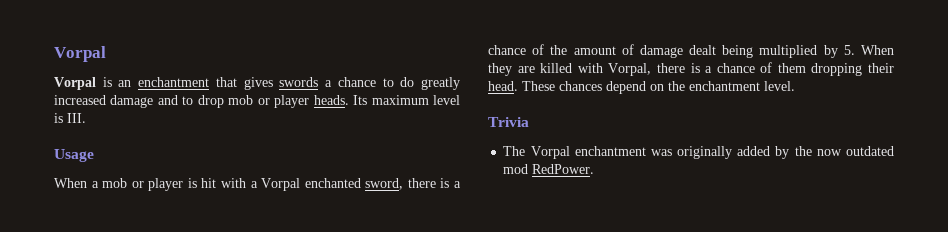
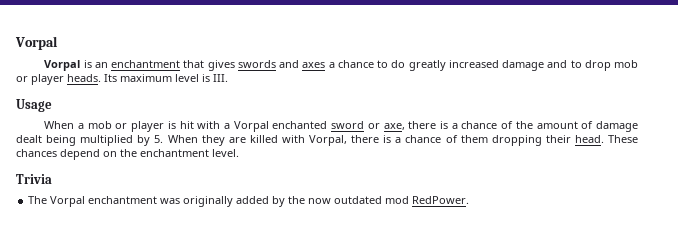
- Vorpal is an enchantment that gives swords a chance to do greatly increased damage and to drop mob or player heads.
+ Vorpal is an enchantment that gives swords and axes a chance to do greatly increased damage and to drop mob or player heads.
- When a mob or player is hit with a Vorpal enchanted sword, there is a chance of the amount of damage dealt being multiplied by 5. When they are killed with Vorpal, there is a chance of them dropping their head.
+ When a mob or player is hit with a Vorpal enchanted sword or axe, there is a chance of the amount of damage dealt being multiplied by 5. When they are killed with Vorpal, there is a chance of them dropping their head.

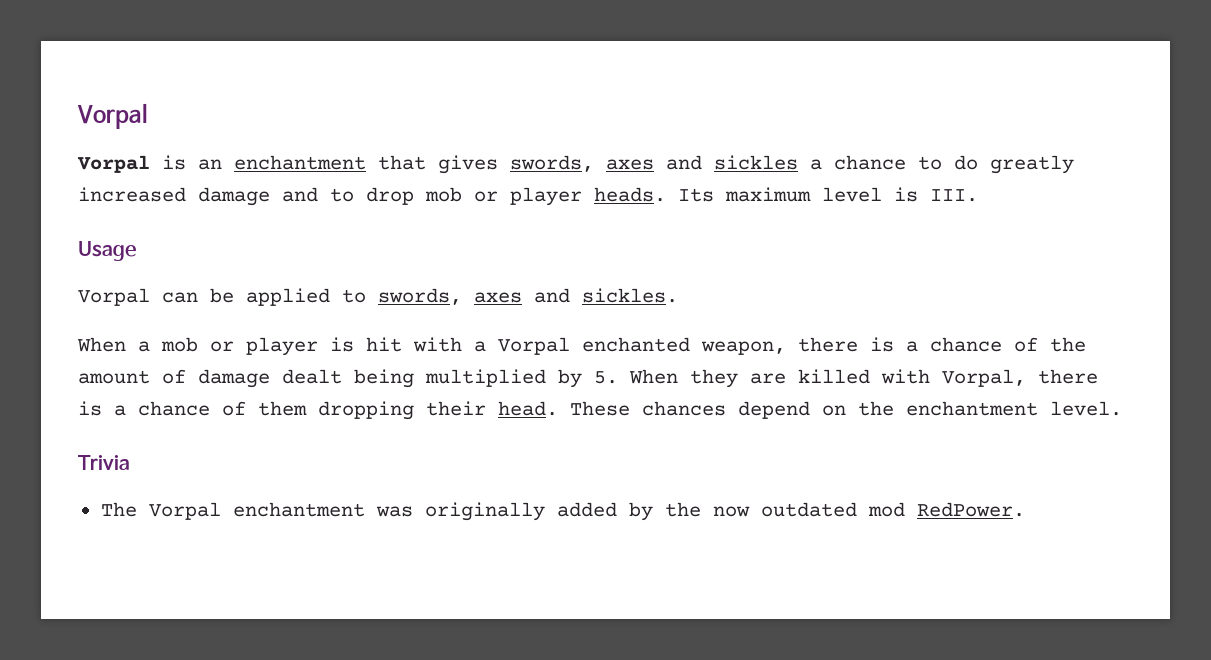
- Vorpal is an enchantment that gives swords and axes a chance to do greatly increased damage and to drop mob or player heads.
+ Vorpal is an enchantment that gives swords, axes and sickles a chance to do greatly increased damage and to drop mob or player heads.
+ Vorpal can be applied to swords, axes and sickles.
- When a mob or player is hit with a Vorpal enchanted sword or axe, there is a chance of the amount of damage dealt being multiplied by 5. When they are killed with Vorpal, there is a chance of them dropping their head.
+ When a mob or player is hit with a Vorpal enchanted weapon, there is a chance of the amount of damage dealt being multiplied by 5. When they are killed with Vorpal, there is a chance of them dropping their head.

